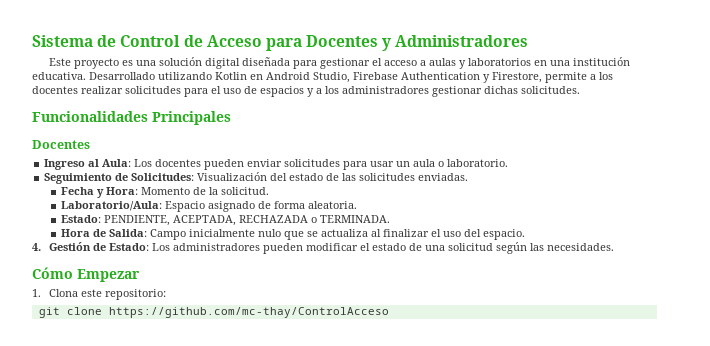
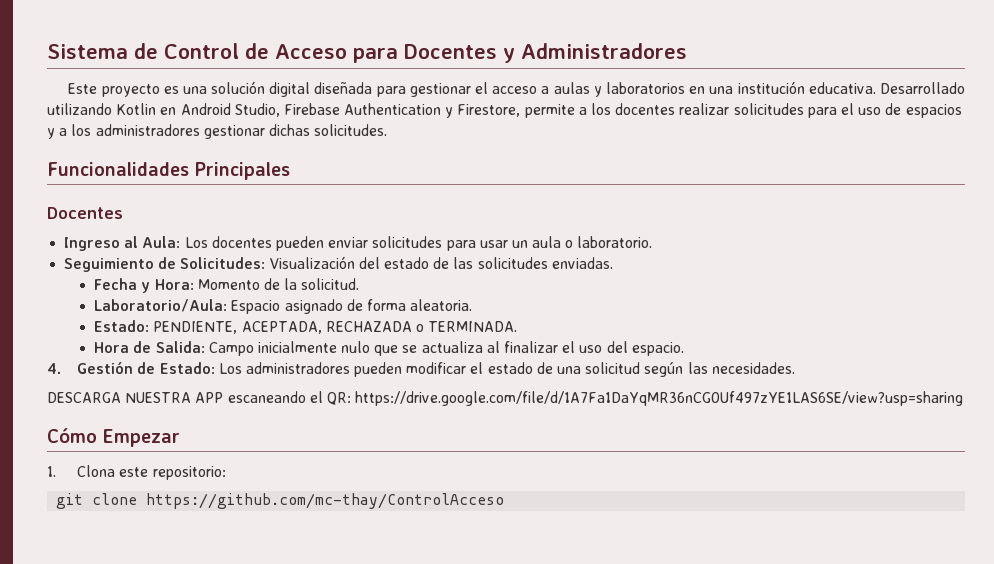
+ DESCARGA NUESTRA APP escaneando el QR: https://drive.google.com/file/d/1A7Fa1DaYqMR36nCG0Uf497zYE1LAS6SE/view?usp=sharing

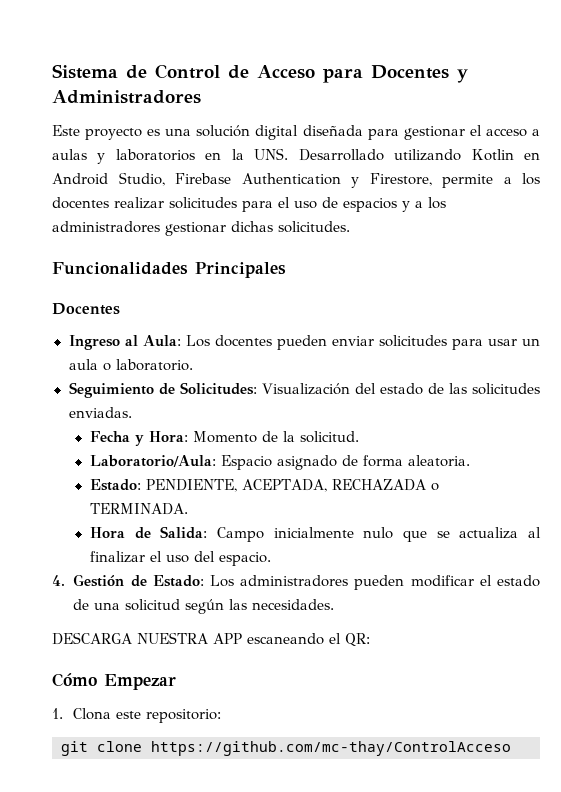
- Este proyecto es una solución digital diseñada para gestionar el acceso a aulas y laboratorios en una institución educativa. Desarrollado utilizando Kotlin en Android Studio, Firebase Authentication y Firestore, permite a los docentes realizar solicitudes para el uso de espacios y a los administradores gestionar dichas solicitudes.
+ Este proyecto es una solución digital diseñada para gestionar el acceso a aulas y laboratorios en la UNS. Desarrollado utilizando Kotlin en Android Studio, Firebase Authentication y Firestore, permite a los docentes realizar solicitudes para el uso de espacios y a los administradores gestionar dichas solicitudes.
- DESCARGA NUESTRA APP escaneando el QR: https://drive.google.com/file/d/1A7Fa1DaYqMR36nCG0Uf497zYE1LAS6SE/view?usp=sharing
+ DESCARGA NUESTRA APP escaneando el QR:

